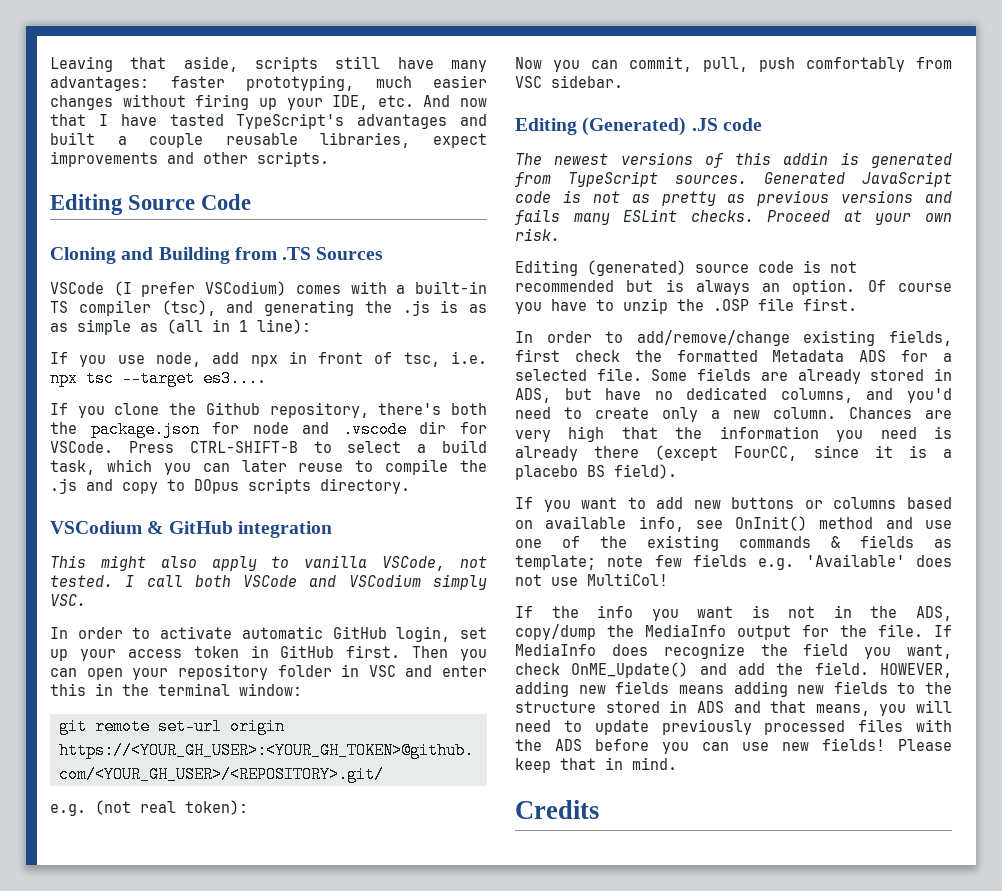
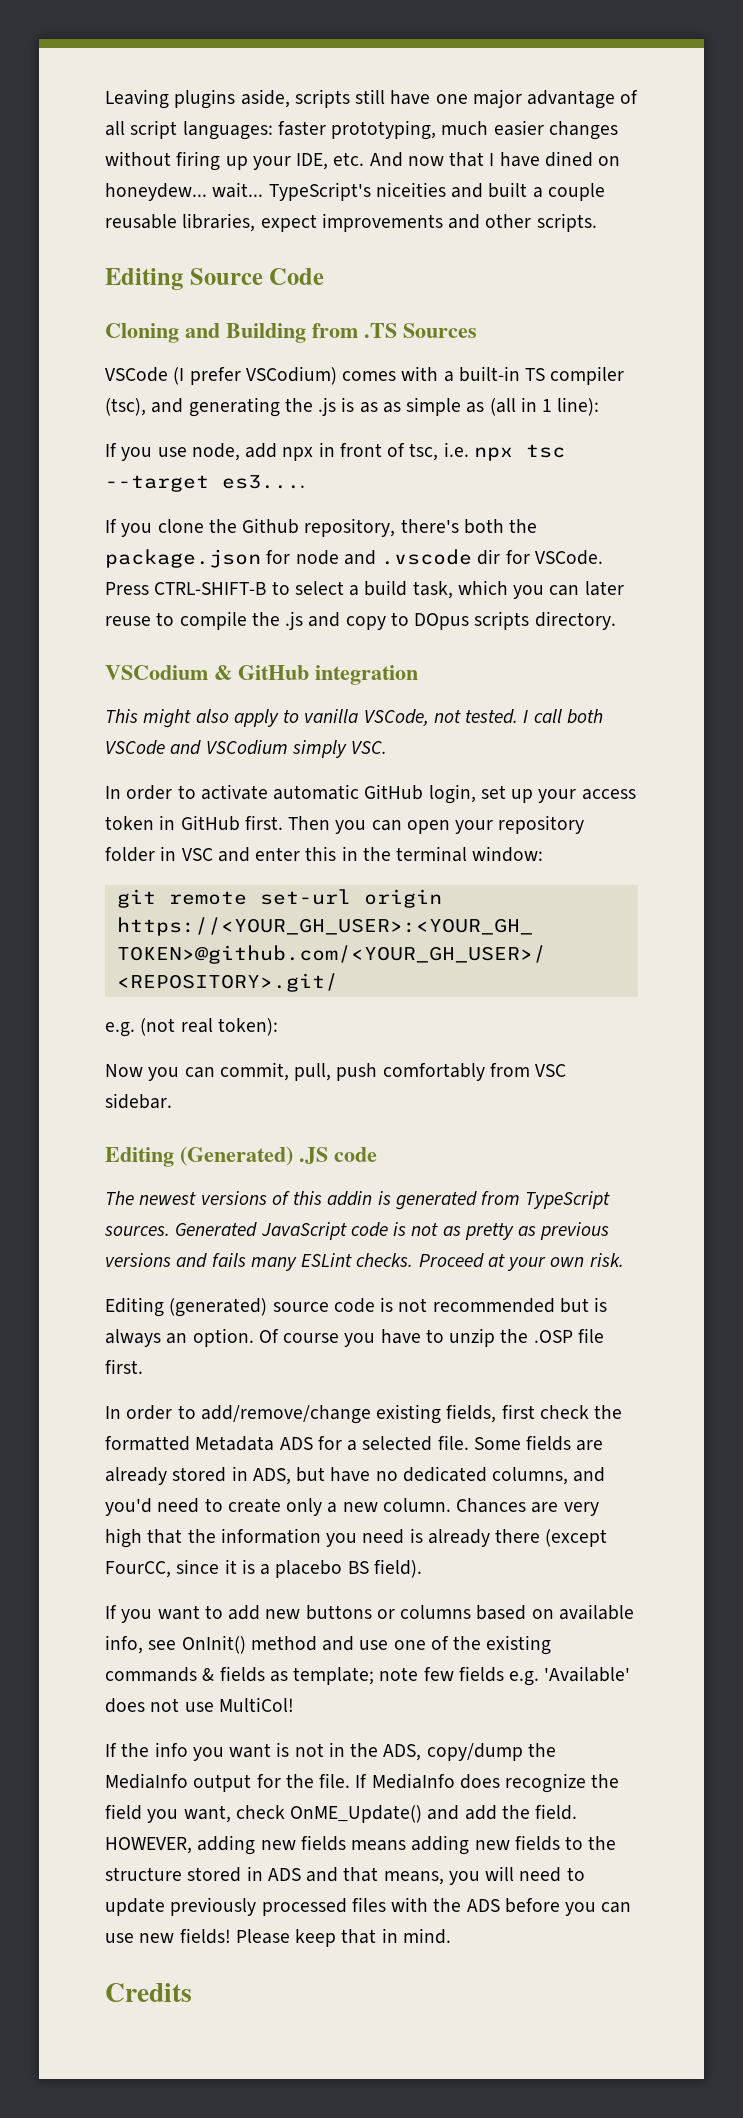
- Leaving that aside, scripts still have many advantages: faster prototyping, much easier changes without firing up your IDE, etc. And now that I have tasted TypeScript's advantages and built a couple reusable libraries, expect improvements and other scripts.
+ Leaving plugins aside, scripts still have one major advantage of all script languages: faster prototyping, much easier changes without firing up your IDE, etc. And now that I have dined on honeydew... wait... TypeScript's niceities and built a couple reusable libraries, expect improvements and other scripts.

